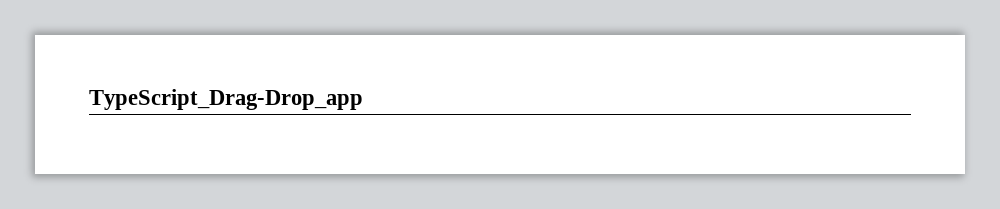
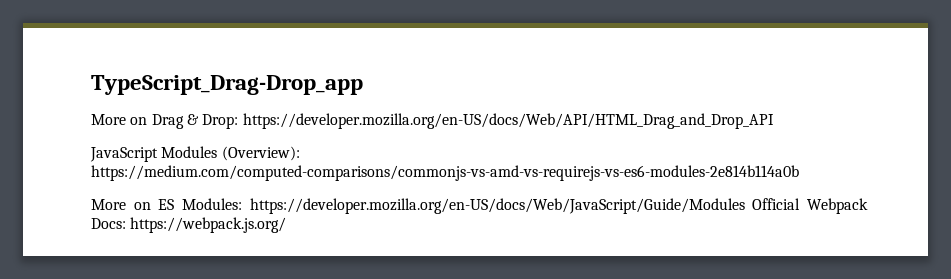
+ More on Drag & Drop: https://developer.mozilla.org/en-US/docs/Web/API/HTML_Drag_and_Drop_API
+ JavaScript Modules (Overview): https://medium.com/computed-comparisons/commonjs-vs-amd-vs-requirejs-vs-es6-modules-2e814b114a0b
+ More on ES Modules: https://developer.mozilla.org/en-US/docs/Web/JavaScript/Guide/Modules Official Webpack Docs: https://webpack.js.org/

